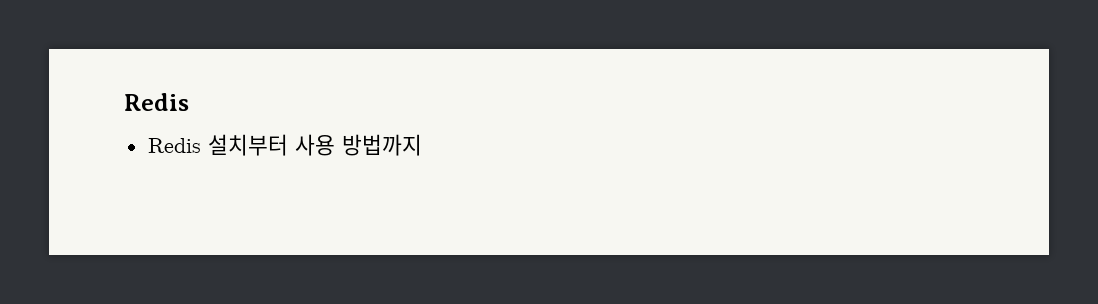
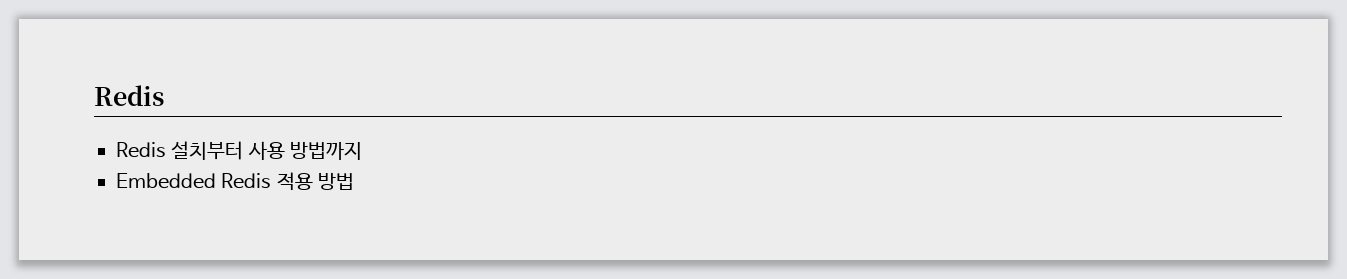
+ Embedded Redis 적용 방법

